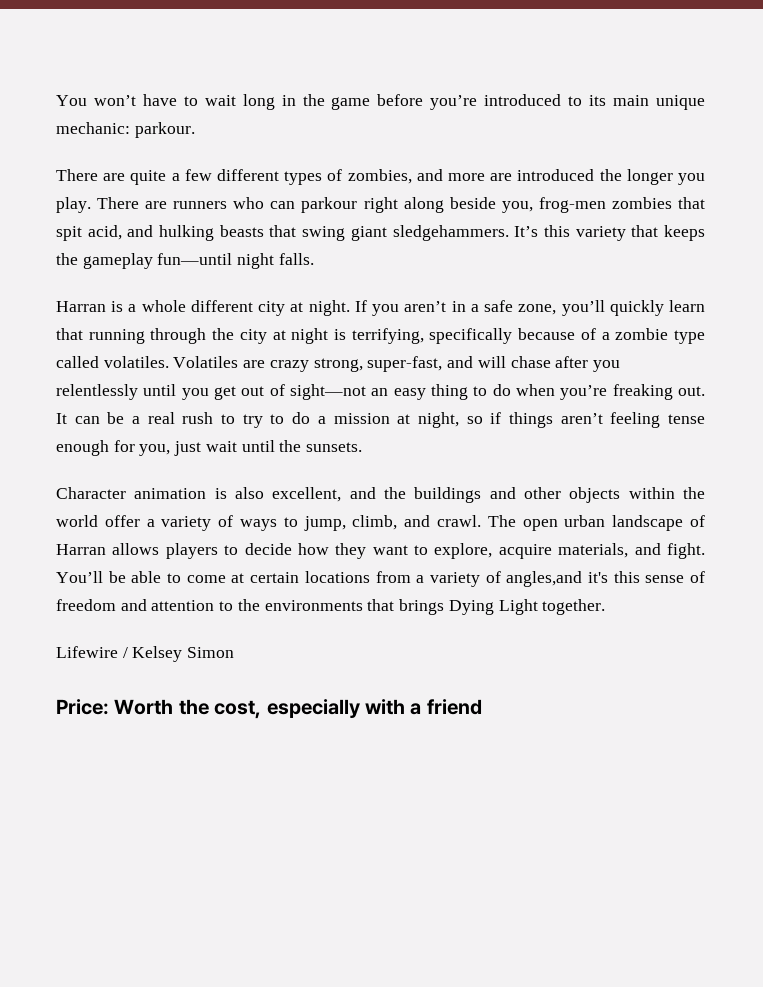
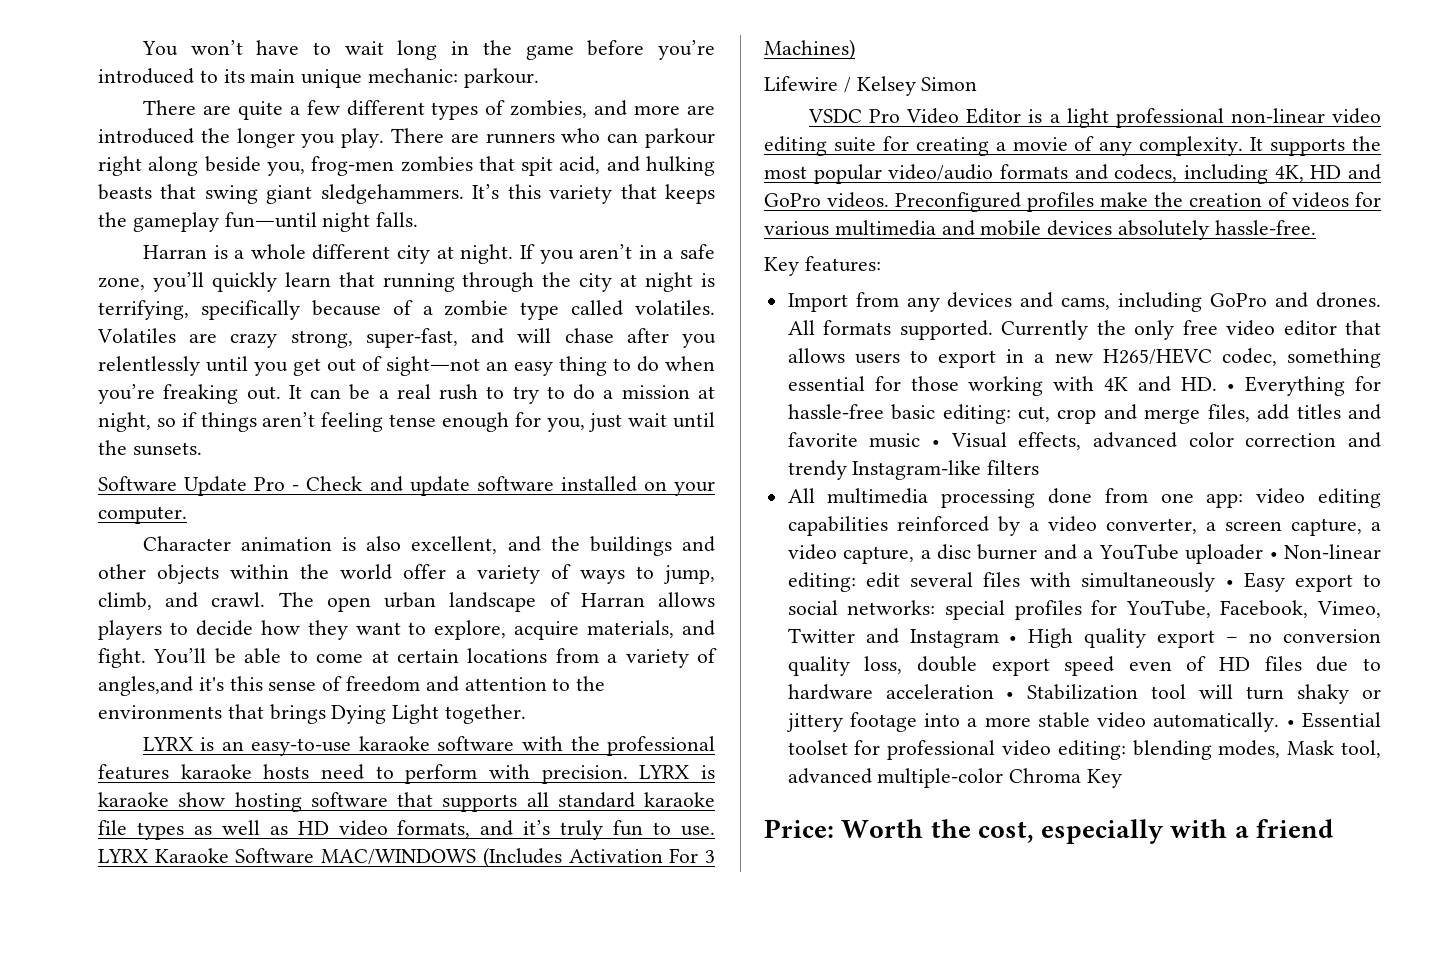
+ Software Update Pro - Check and update software installed on your computer.
+ LYRX is an easy-to-use karaoke software with the professional features karaoke hosts need to perform with precision. LYRX is karaoke show hosting software that supports all standard karaoke file types as well as HD video formats, and it’s truly fun to use. LYRX Karaoke Software MAC/WINDOWS (Includes Activation For 3 Machines)
  Lifewire / Kelsey Simon
+ VSDC Pro Video Editor is a light professional non-linear video editing suite for creating a movie of any complexity. It supports the most popular video/audio formats and codecs, including 4K, HD and GoPro videos. Preconfigured profiles make the creation of videos for various multimedia and mobile devices absolutely hassle-free.
+ Key features:
+ Import from any devices and cams, including GoPro and drones. All formats supported. Сurrently the only free video editor that allows users to export in a new H265/HEVC codec, something essential for those working with 4K and HD. • Everything for hassle-free basic editing: cut, crop and merge files, add titles and favorite music • Visual effects, advanced color correction and trendy Instagram-like filters
+ All multimedia processing done from one app: video editing capabilities reinforced by a video converter, a screen capture, a video capture, a disc burner and a YouTube uploader • Non-linear editing: edit several files with simultaneously • Easy export to social networks: special profiles for YouTube, Facebook, Vimeo, Twitter and Instagram • High quality export – no conversion quality loss, double export speed even of HD files due to hardware acceleration • Stabilization tool will turn shaky or jittery footage into a more stable video automatically. • Essential toolset for professional video editing: blending modes, Mask tool, advanced multiple-color Chroma Key

